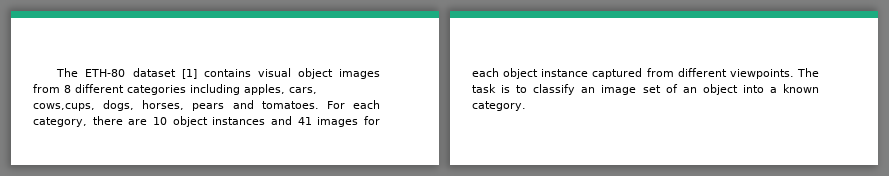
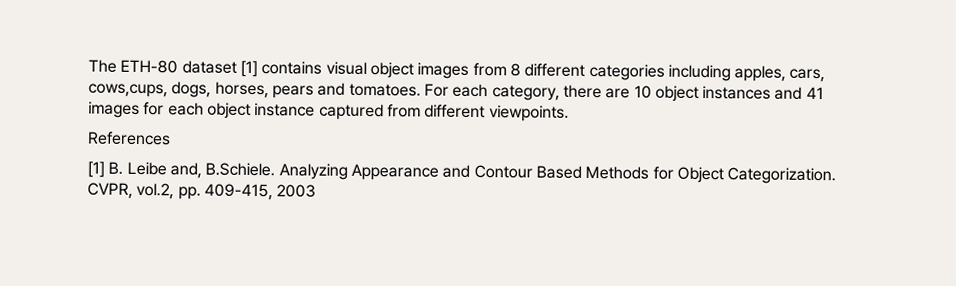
- For each category, there are 10 object instances and 41 images for each object instance captured from different viewpoints. The task is to classify an image set of an object into a known category.
+ For each category, there are 10 object instances and 41 images for each object instance captured from different viewpoints.
+ References
+ [1] B. Leibe and, B.Schiele. Analyzing Appearance and Contour Based Methods for Object Categorization. CVPR, vol.2, pp. 409-415, 2003

